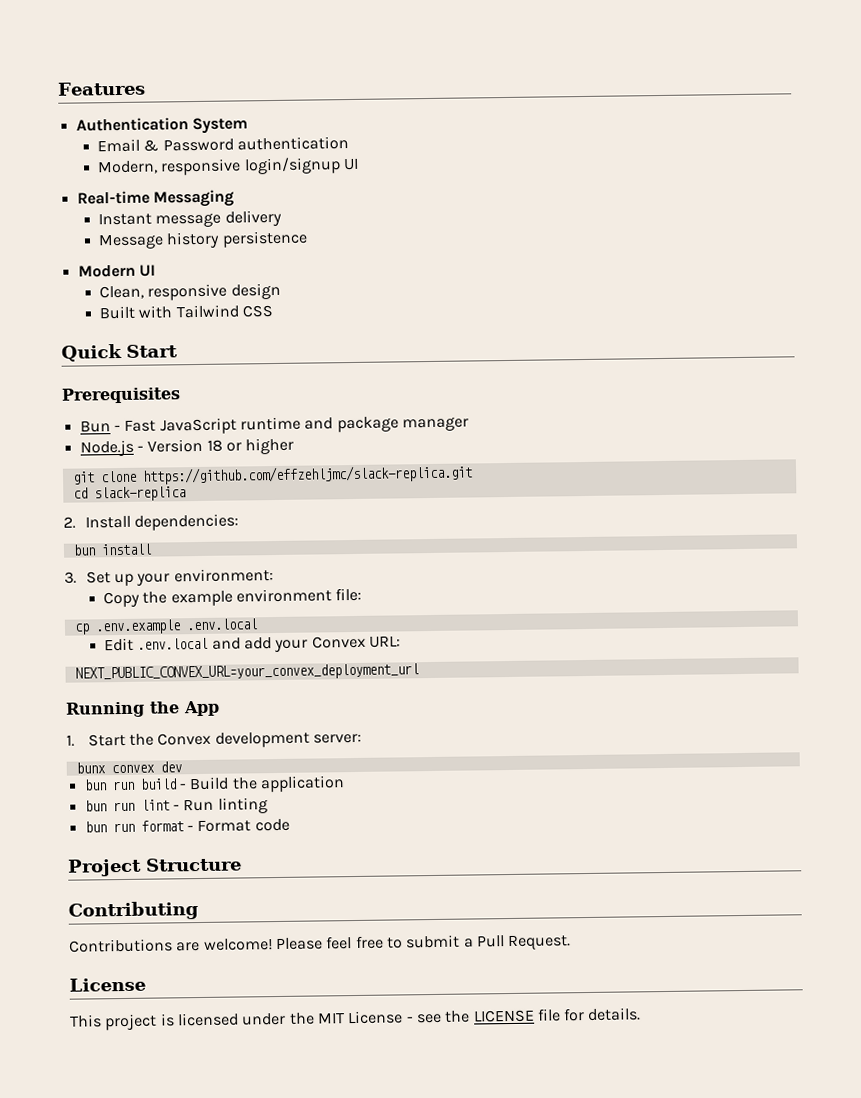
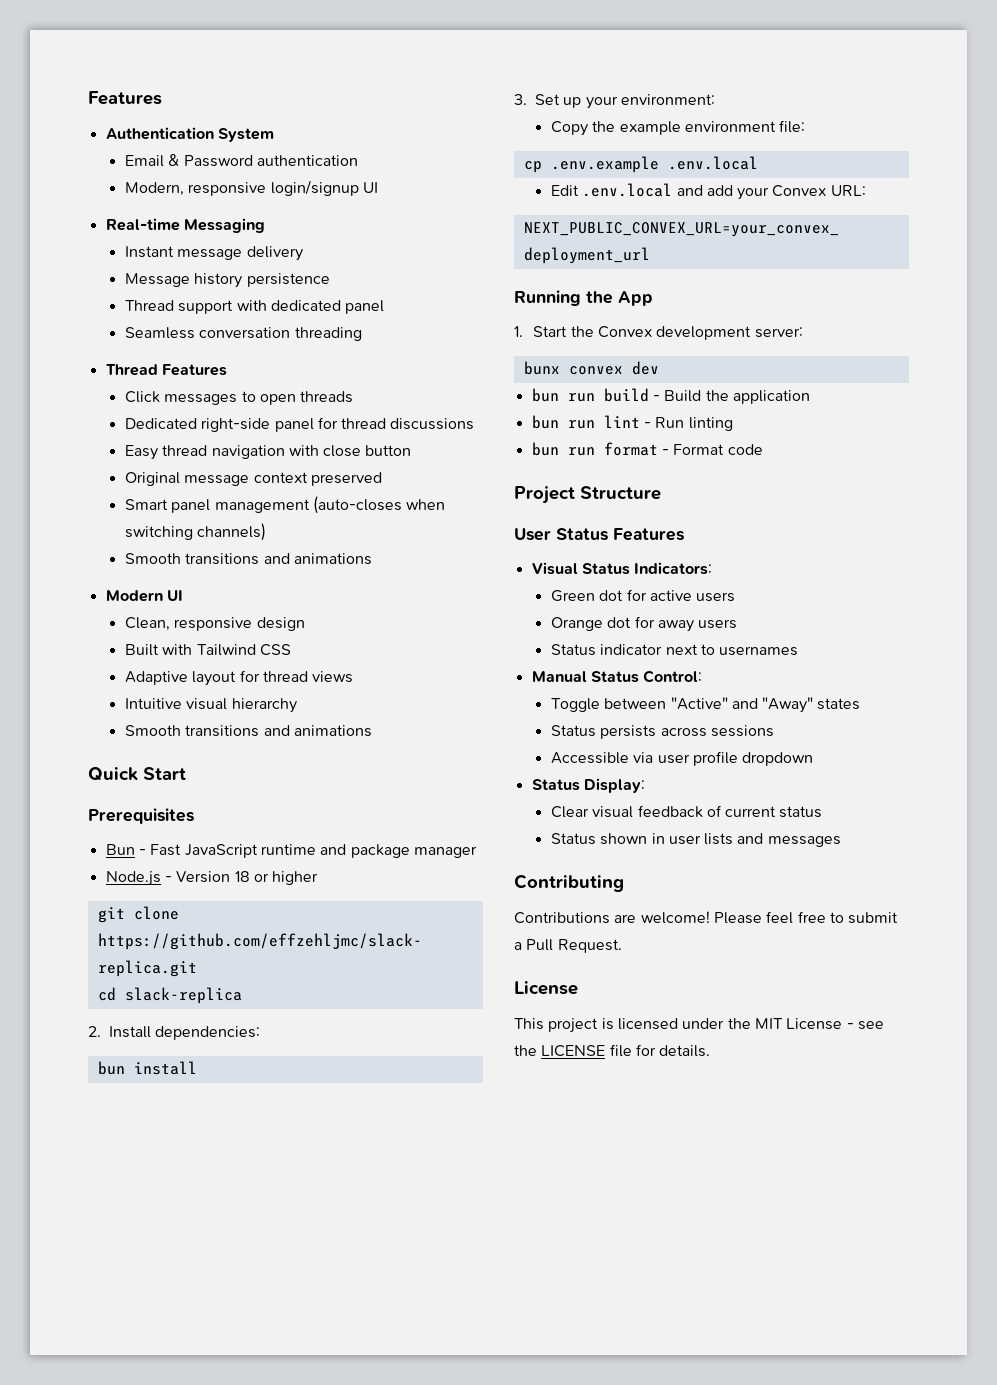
+ Thread support with dedicated panel
+ Seamless conversation threading
+ Thread Features
+ Click messages to open threads
+ Dedicated right-side panel for thread discussions
+ Easy thread navigation with close button
+ Original message context preserved
+ Smart panel management (auto-closes when switching channels)
+ Smooth transitions and animations
+ Adaptive layout for thread views
+ Intuitive visual hierarchy
+ Smooth transitions and animations
+ User Status Features
+ Visual Status Indicators:
+ Green dot for active users
+ Orange dot for away users
+ Status indicator next to usernames
+ Manual Status Control:
+ Toggle between "Active" and "Away" states
+ Status persists across sessions
+ Accessible via user profile dropdown
+ Status Display:
+ Clear visual feedback of current status
+ Status shown in user lists and messages

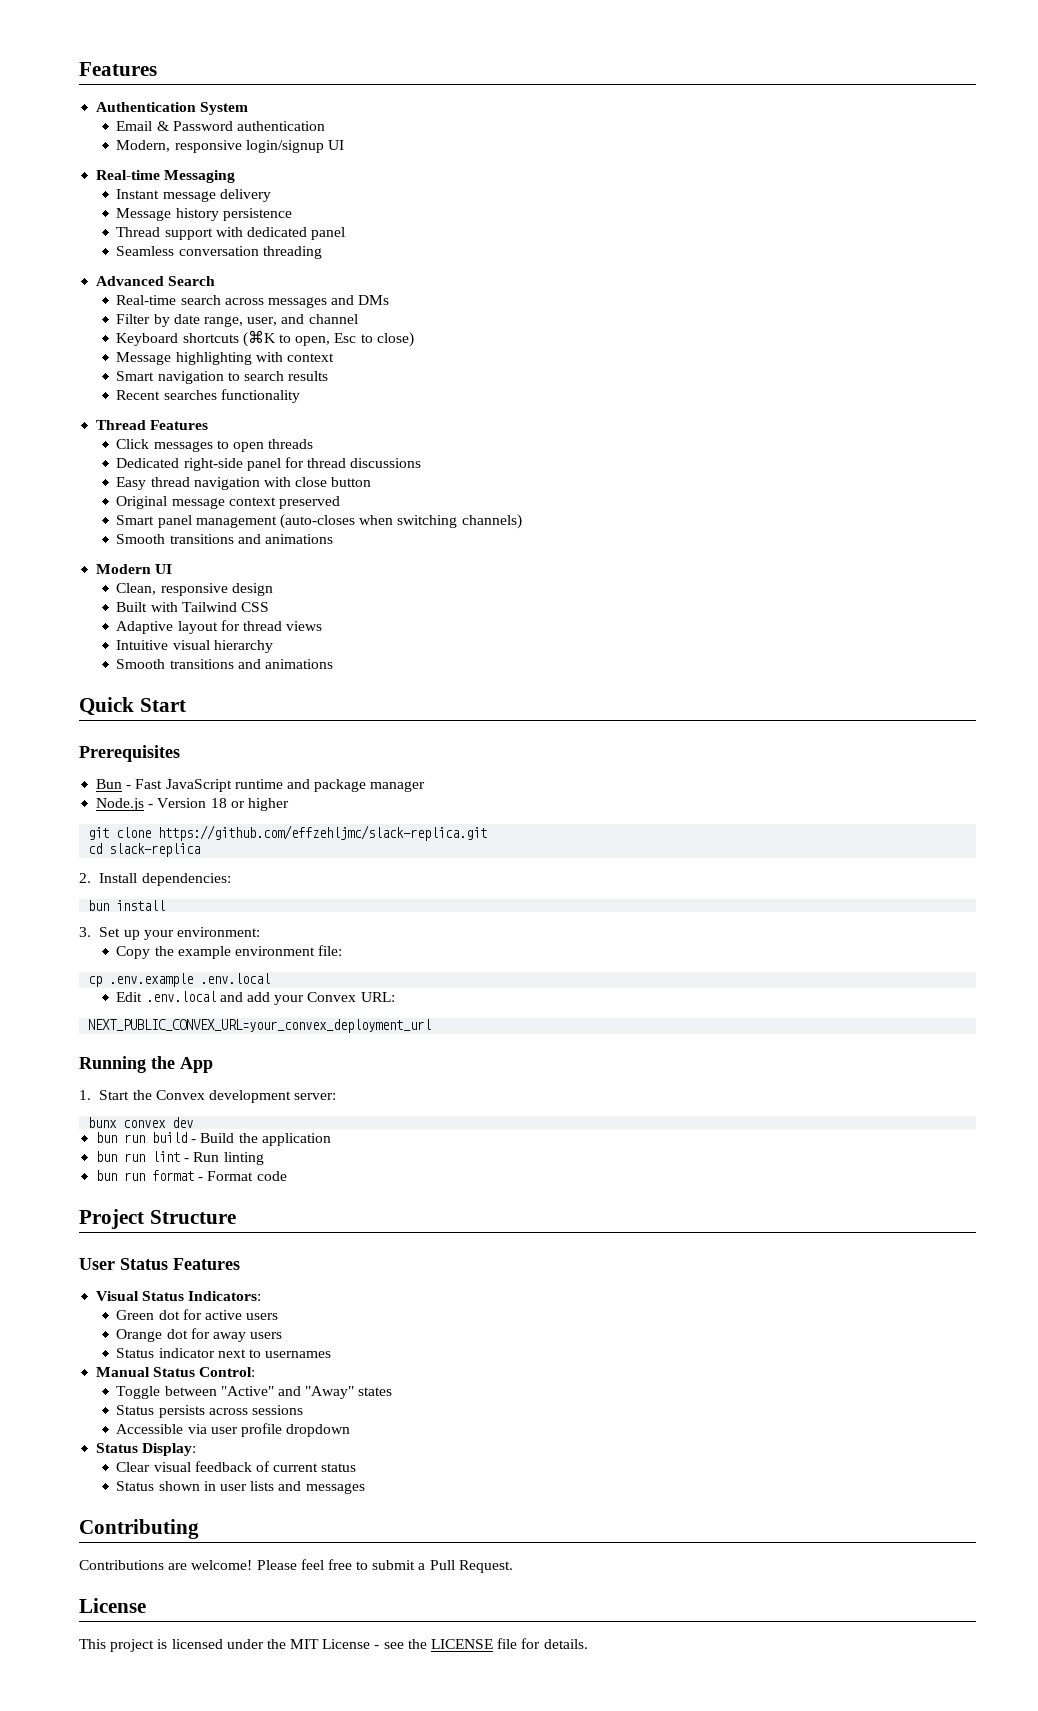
+ Advanced Search
+ Real-time search across messages and DMs
+ Filter by date range, user, and channel
+ Keyboard shortcuts (⌘K to open, Esc to close)
+ Message highlighting with context
+ Smart navigation to search results
+ Recent searches functionality

